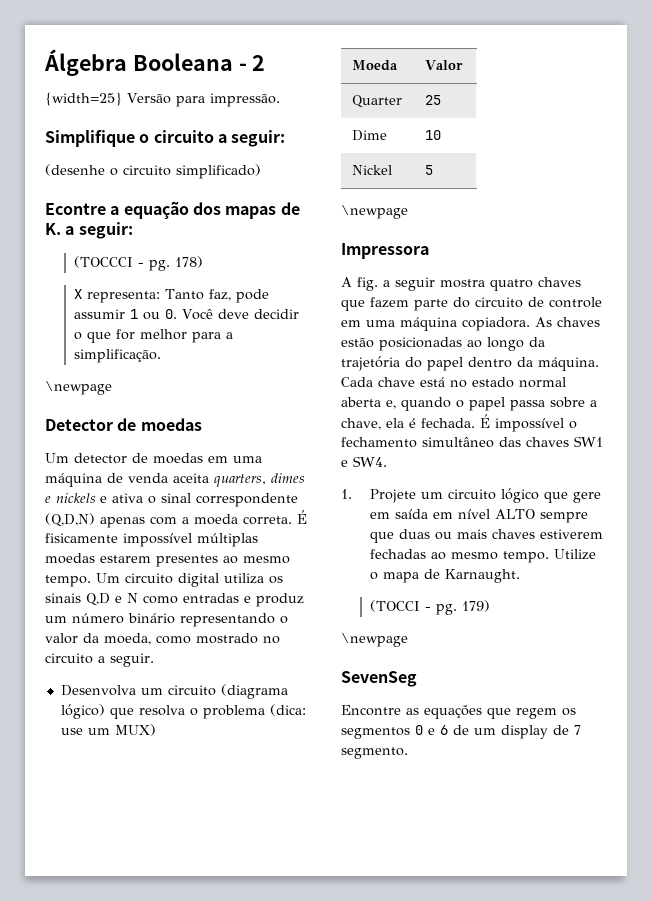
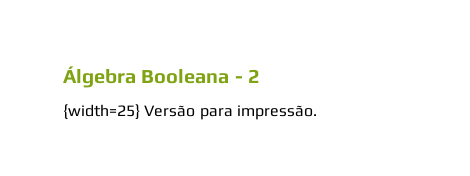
- Simplifique o circuito a seguir:
- (desenhe o circuito simplificado)
- Econtre a equação dos mapas de K. a seguir:
- (TOCCCI - pg. 178)
- X representa: Tanto faz, pode assumir 1 ou 0. Você deve decidir o que for melhor para a simplificação.
- \newpage
- Detector de moedas
- Um detector de moedas em uma máquina de venda aceita quarters, dimes e nickels e ativa o sinal correspondente (Q,D,N) apenas com a moeda correta. É fisicamente impossível múltiplas moedas estarem presentes ao mesmo tempo. Um circuito digital utiliza os sinais Q,D e N como entradas e produz um número binário representando o valor da moeda, como mostrado no circuito a seguir.
- Desenvolva um circuito (diagrama lógico) que resolva o problema (dica: use um MUX)
- Moeda | Valor
- Quarter | 25
- Dime | 10
- Nickel | 5
- \newpage
- Impressora
- A fig. a seguir mostra quatro chaves que fazem parte do circuito de controle em uma máquina copiadora. As chaves estão posicionadas ao longo da trajetória do papel dentro da máquina. Cada chave está no estado normal aberta e, quando o papel passa sobre a chave, ela é fechada. É impossível o fechamento simultâneo das chaves SW1 e SW4.
- 1. Projete um circuito lógico que gere em saída em nível ALTO sempre que duas ou mais chaves estiverem fechadas ao mesmo tempo. Utilize o mapa de Karnaught.
- (TOCCI - pg. 179)
- \newpage
- SevenSeg
- Encontre as equações que regem os segmentos 0 e 6 de um display de 7 segmento.

